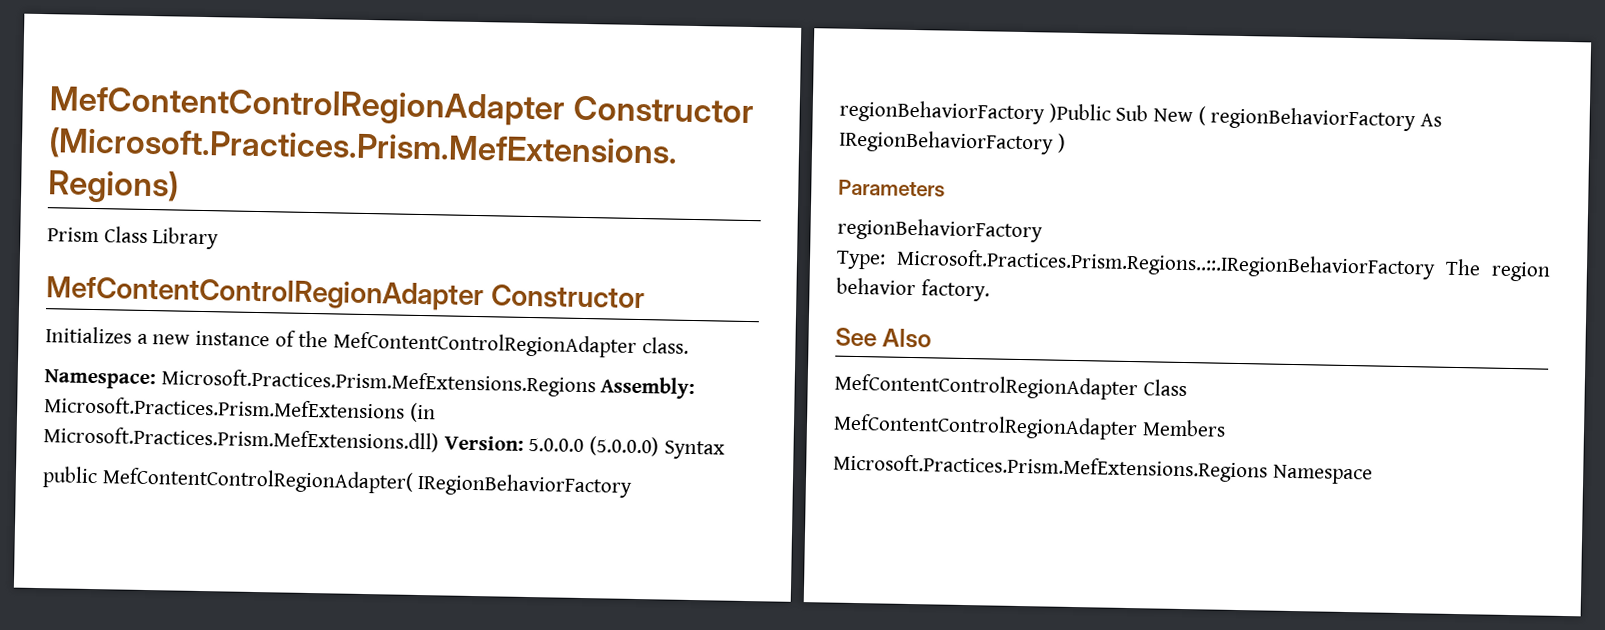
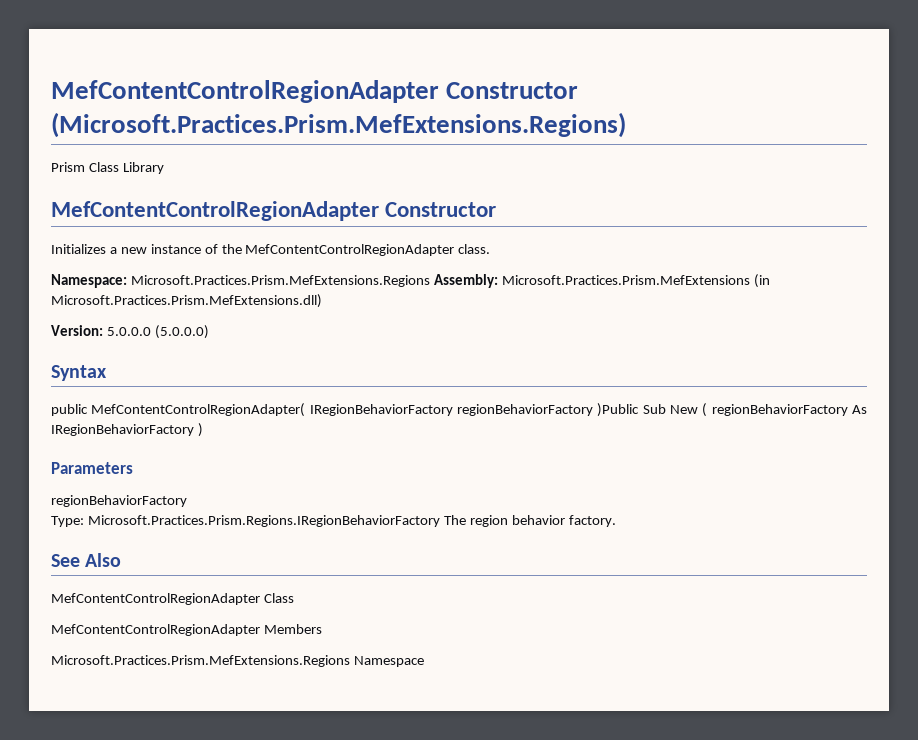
- Namespace: Microsoft.Practices.Prism.MefExtensions.Regions Assembly: Microsoft.Practices.Prism.MefExtensions (in Microsoft.Practices.Prism.MefExtensions.dll) Version: 5.0.0.0 (5.0.0.0) Syntax
+ Namespace: Microsoft.Practices.Prism.MefExtensions.Regions Assembly: Microsoft.Practices.Prism.MefExtensions (in Microsoft.Practices.Prism.MefExtensions.dll)
+ Version: 5.0.0.0 (5.0.0.0)
+ Syntax
- Type: Microsoft.Practices.Prism.Regions..::.IRegionBehaviorFactory The region behavior factory.
+ Type: Microsoft.Practices.Prism.Regions.IRegionBehaviorFactory The region behavior factory.

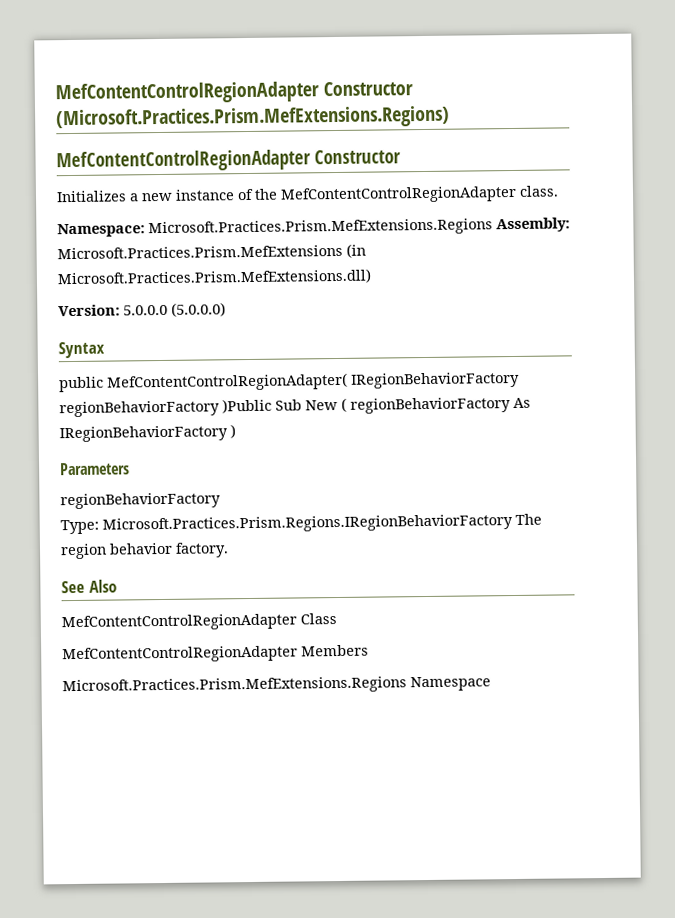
- Prism Class Library

